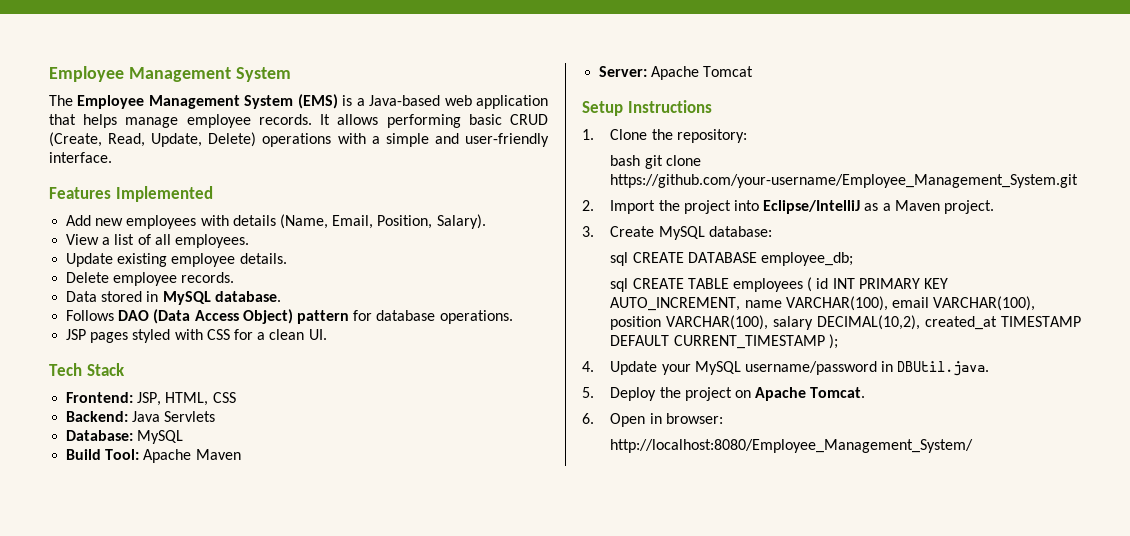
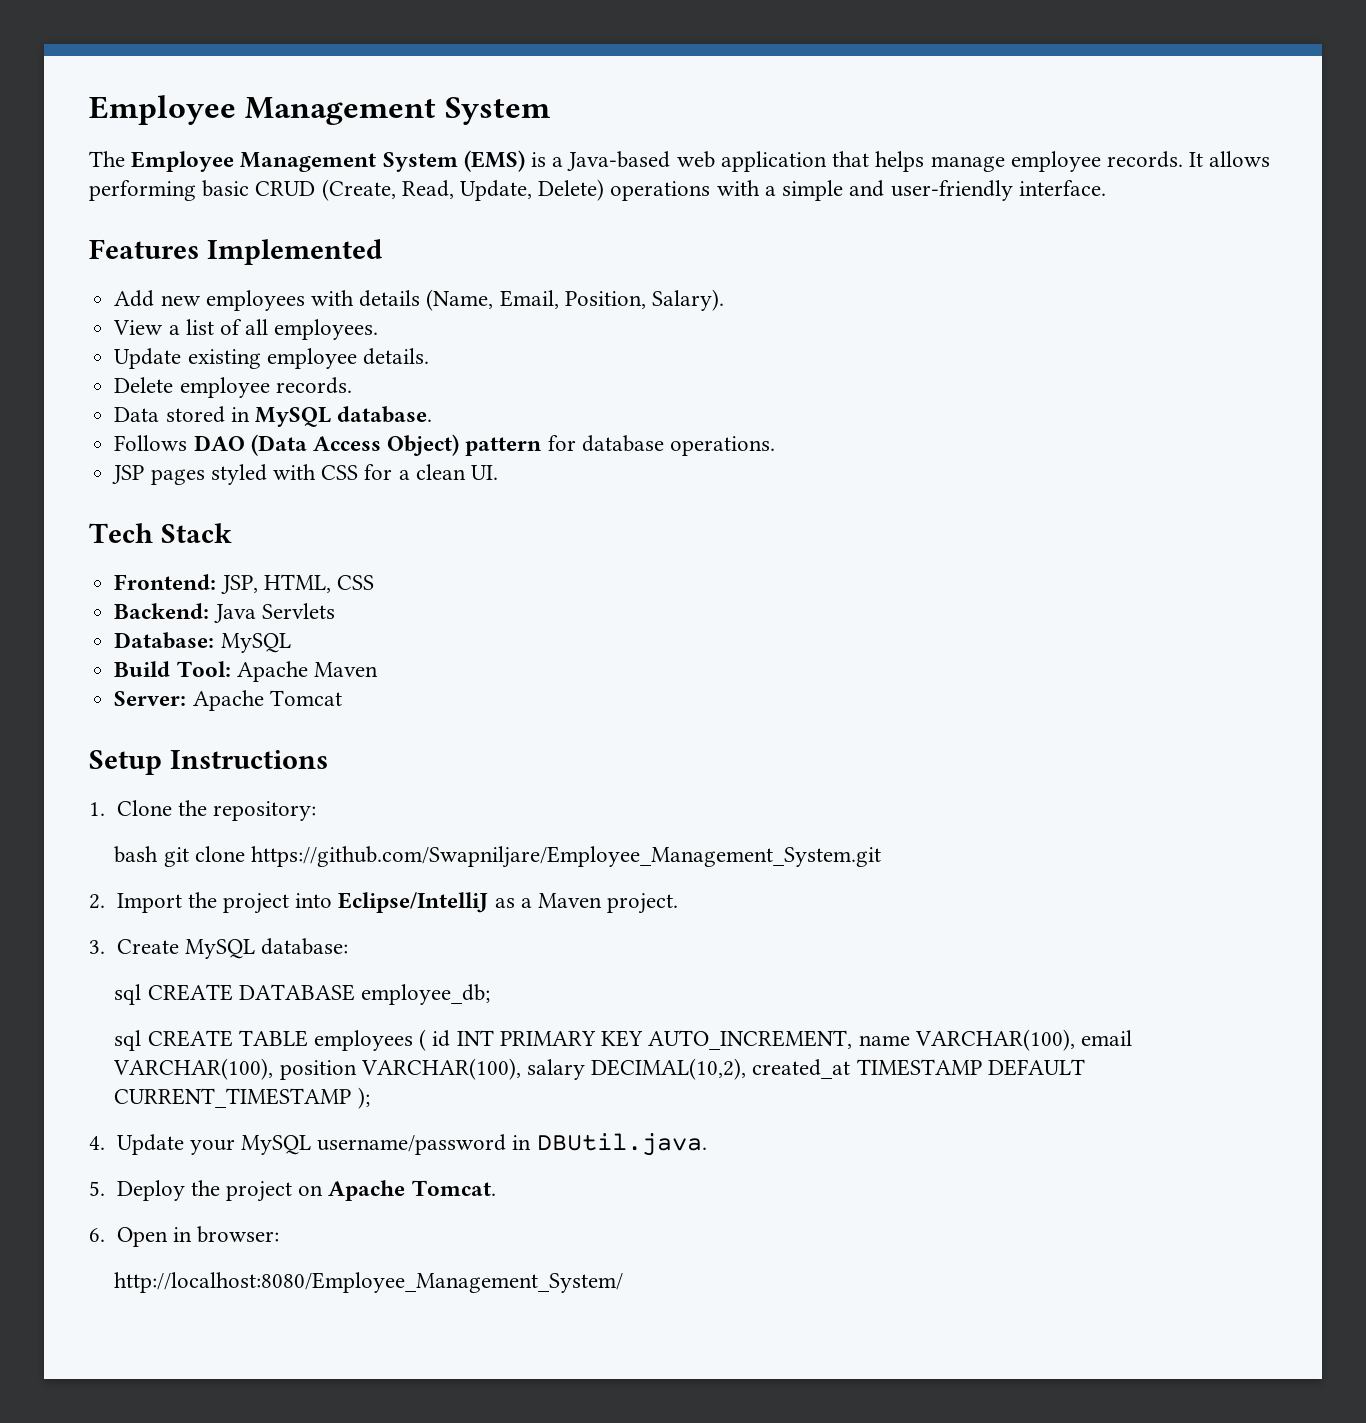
- bash git clone https://github.com/your-username/Employee_Management_System.git
+ bash git clone https://github.com/Swapniljare/Employee_Management_System.git

